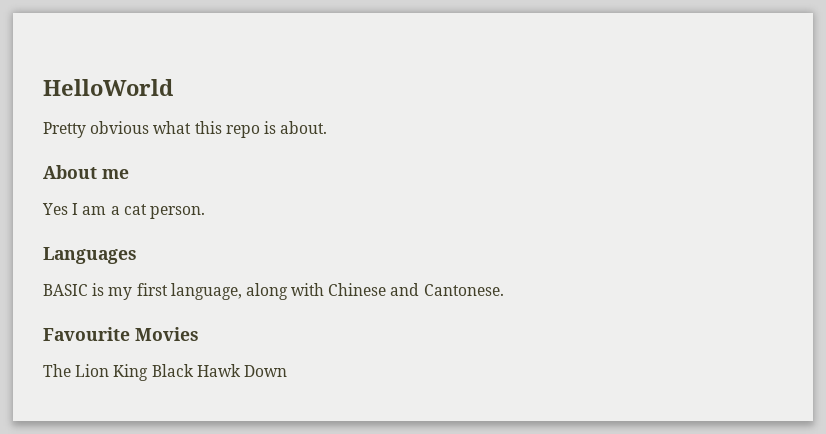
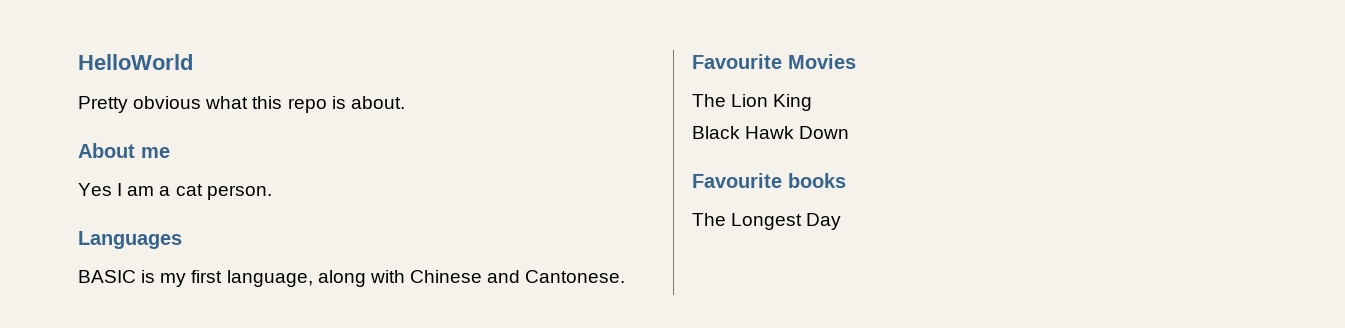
- The Lion King Black Hawk Down
+ The Lion King
+ Black Hawk Down
+ Favourite books
+ The Longest Day

